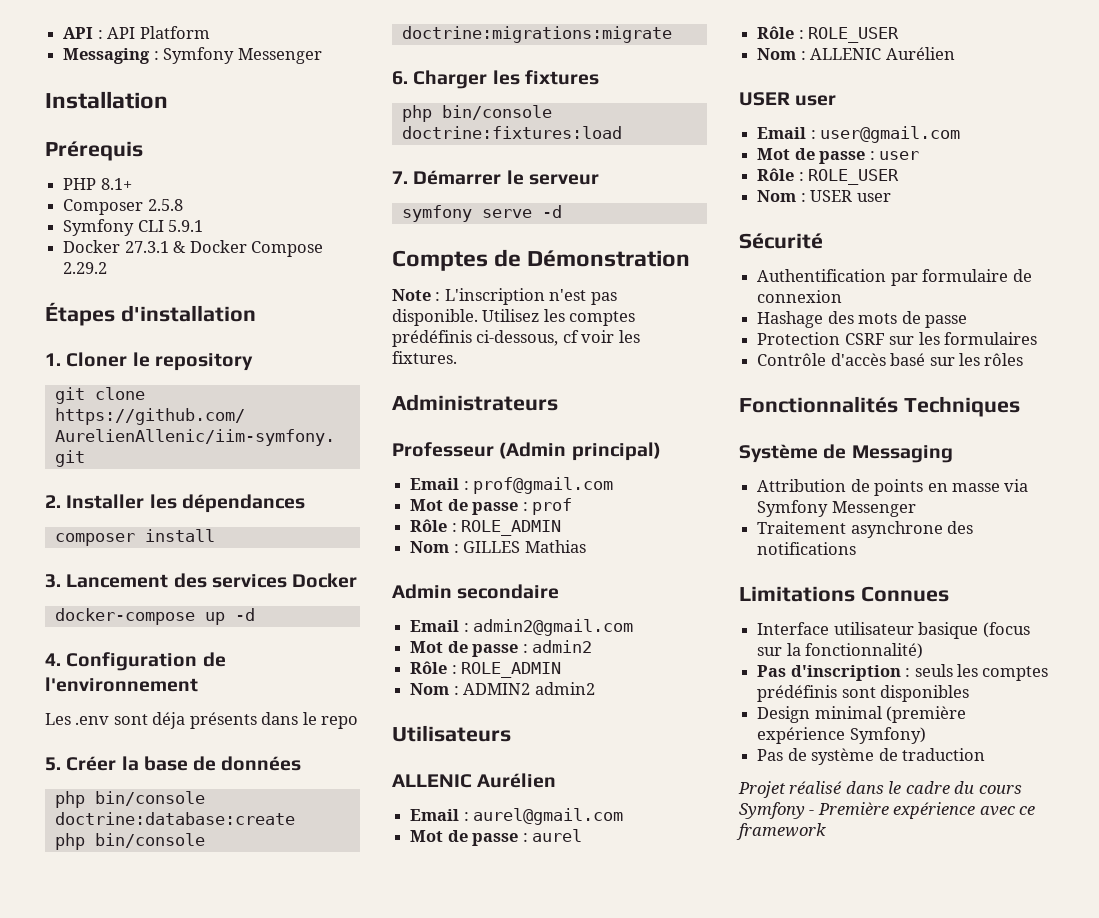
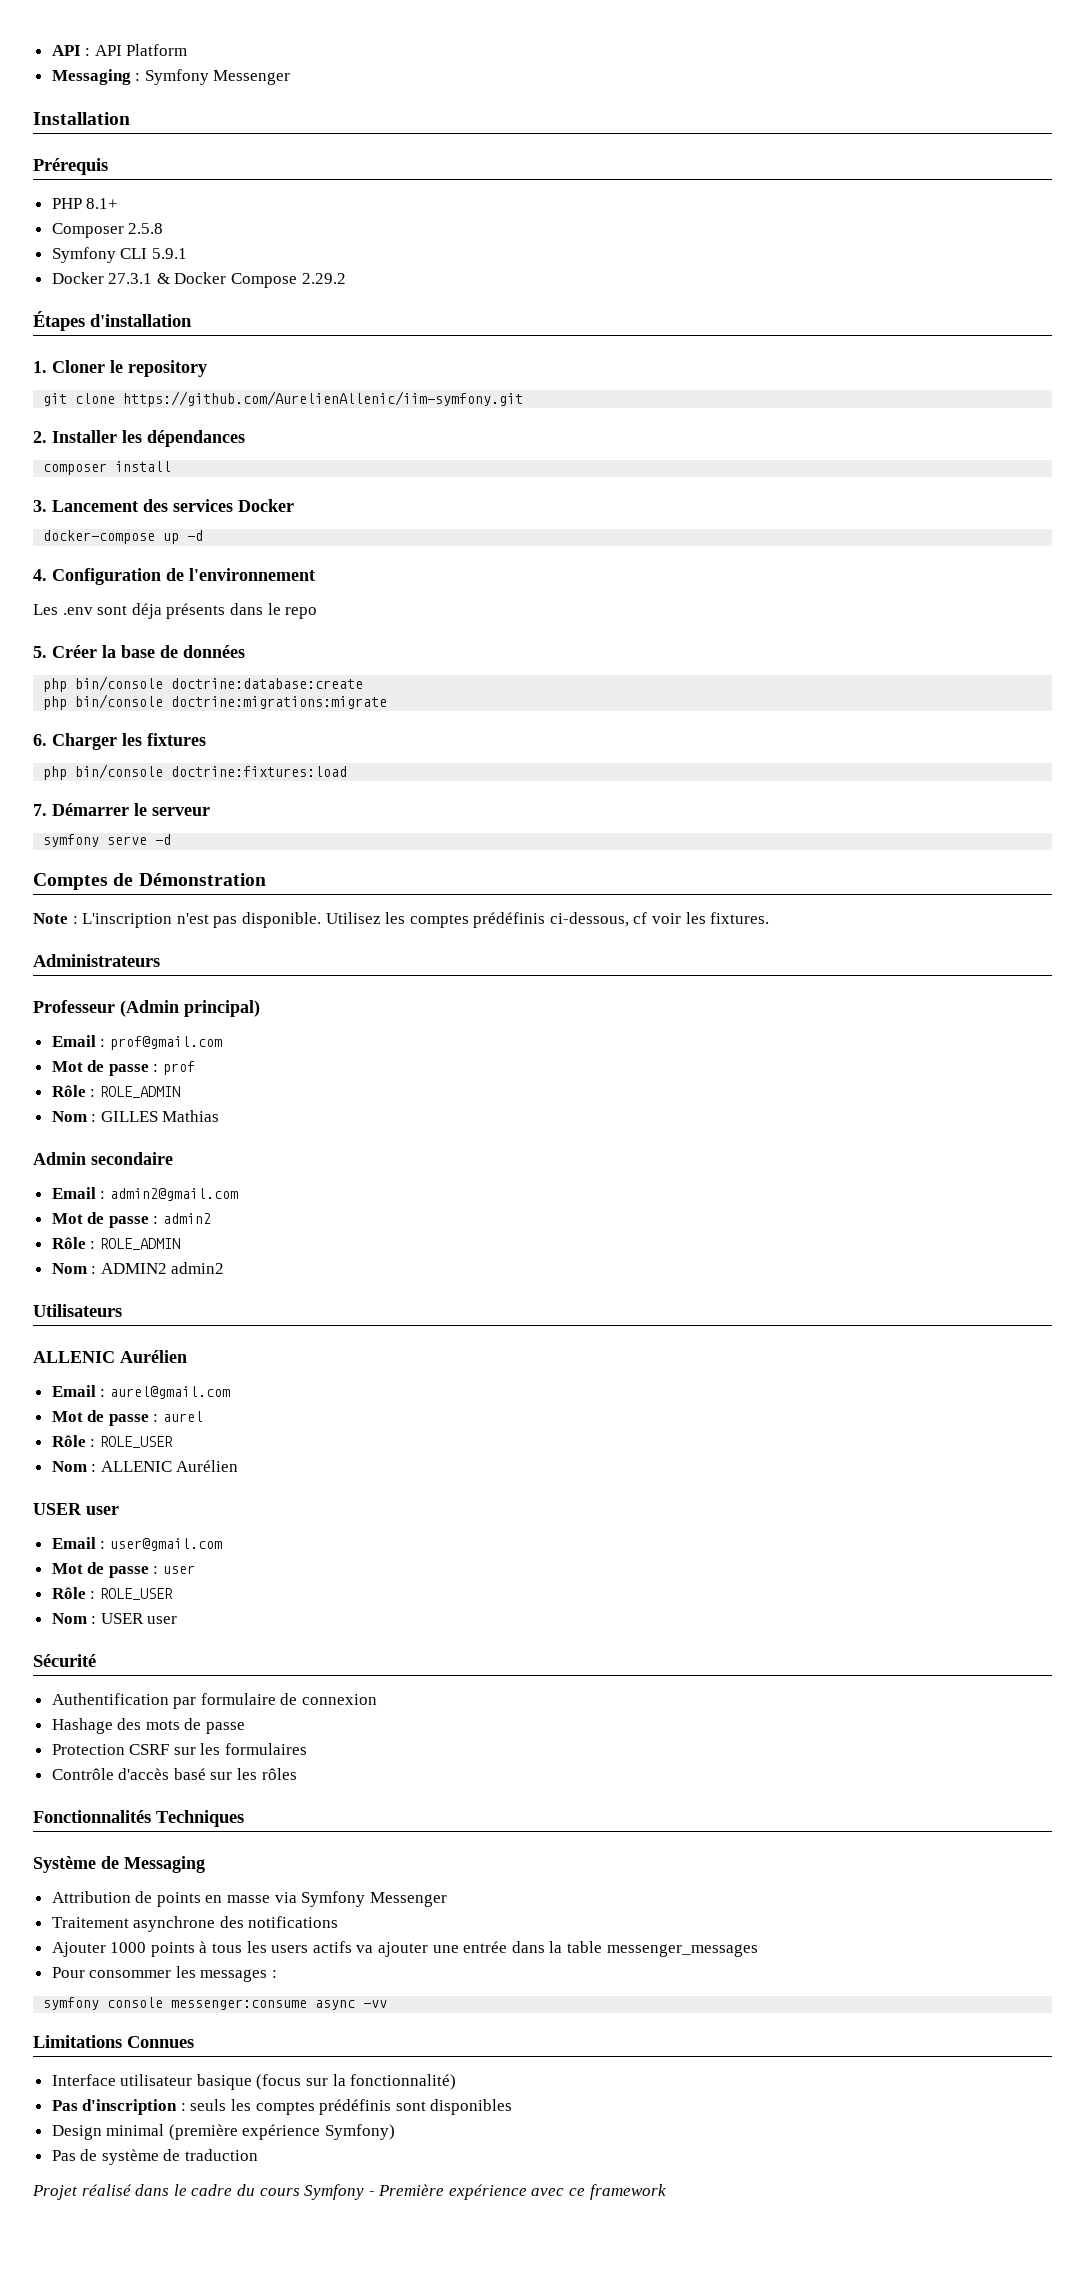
+ Ajouter 1000 points à tous les users actifs va ajouter une entrée dans la table messenger_messages
+ Pour consommer les messages :
+ symfony console messenger:consume async -vv

